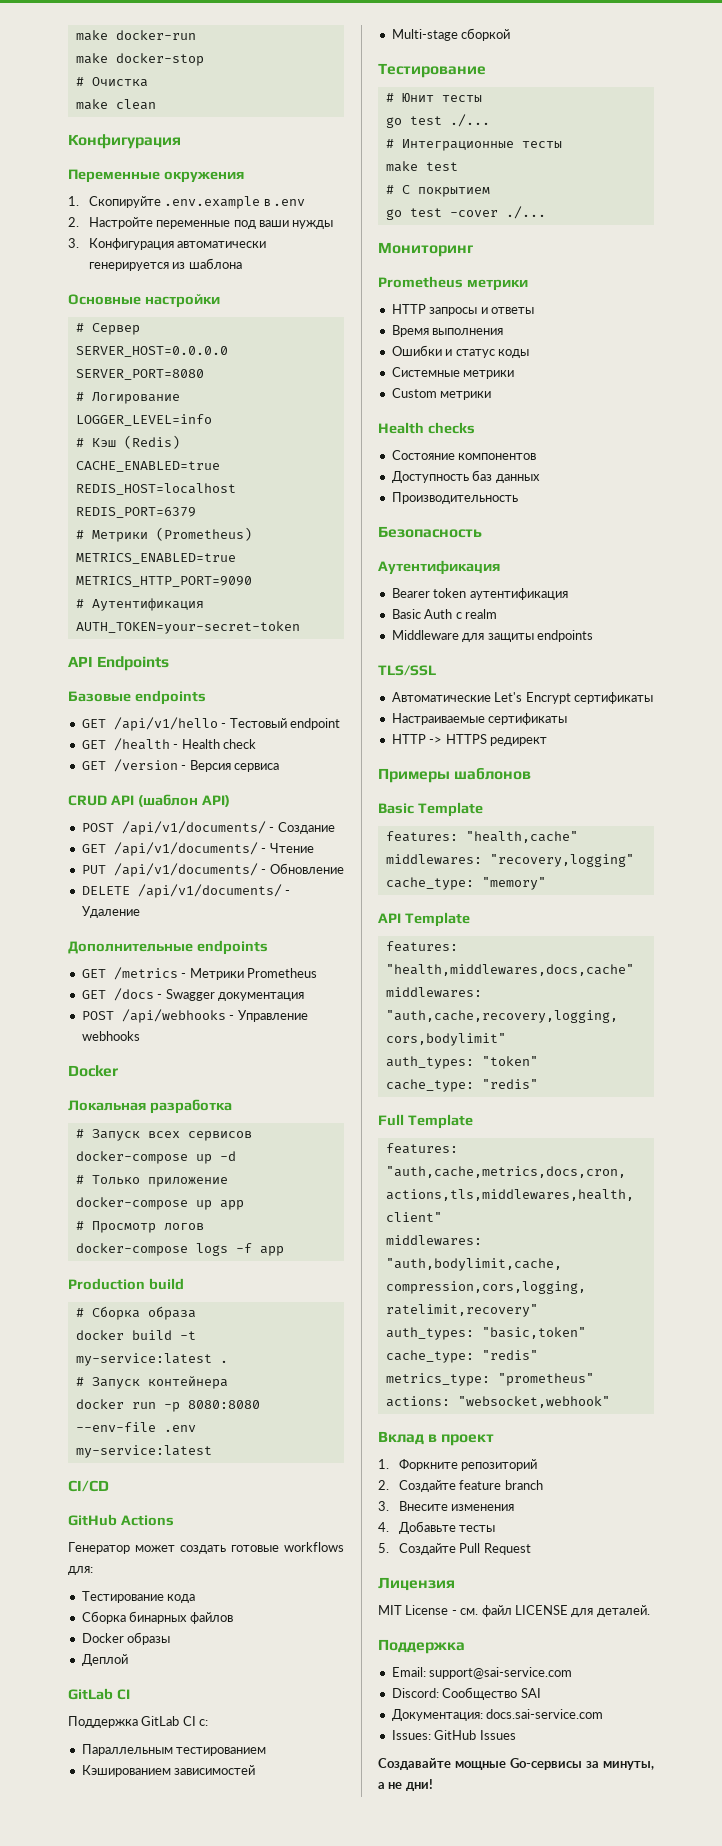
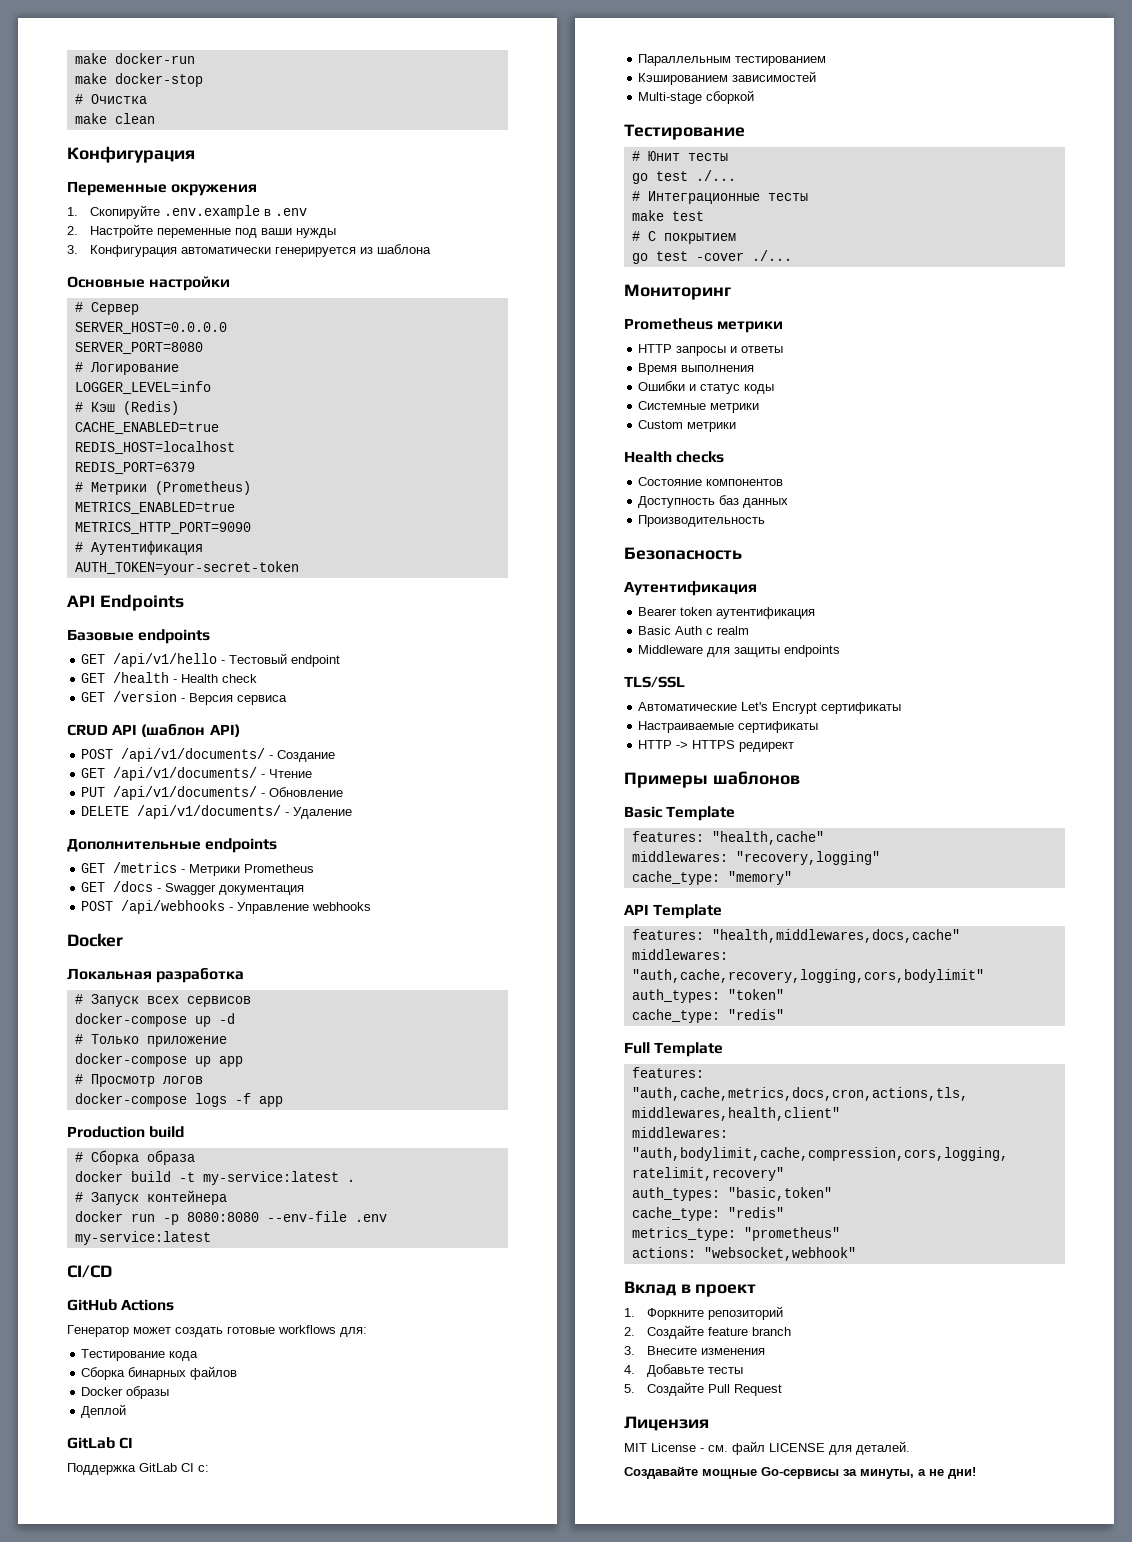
  MIT License - см. файл LICENSE для деталей.
- Поддержка
- Email: support@sai-service.com
- Discord: Сообщество SAI
- Документация: docs.sai-service.com
- Issues: GitHub Issues

